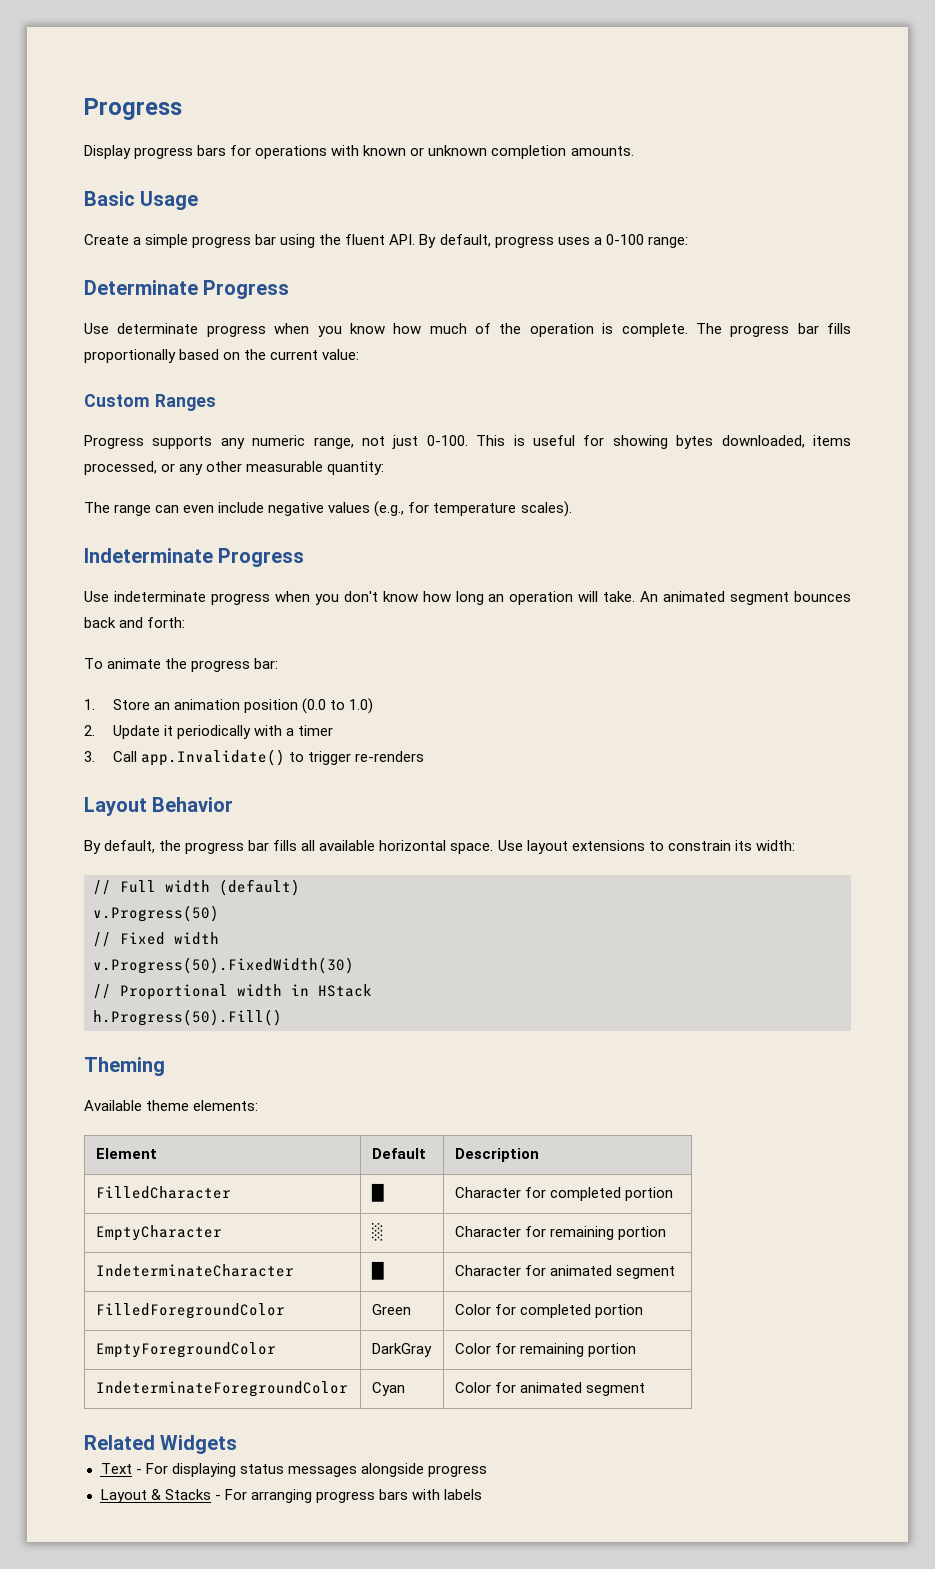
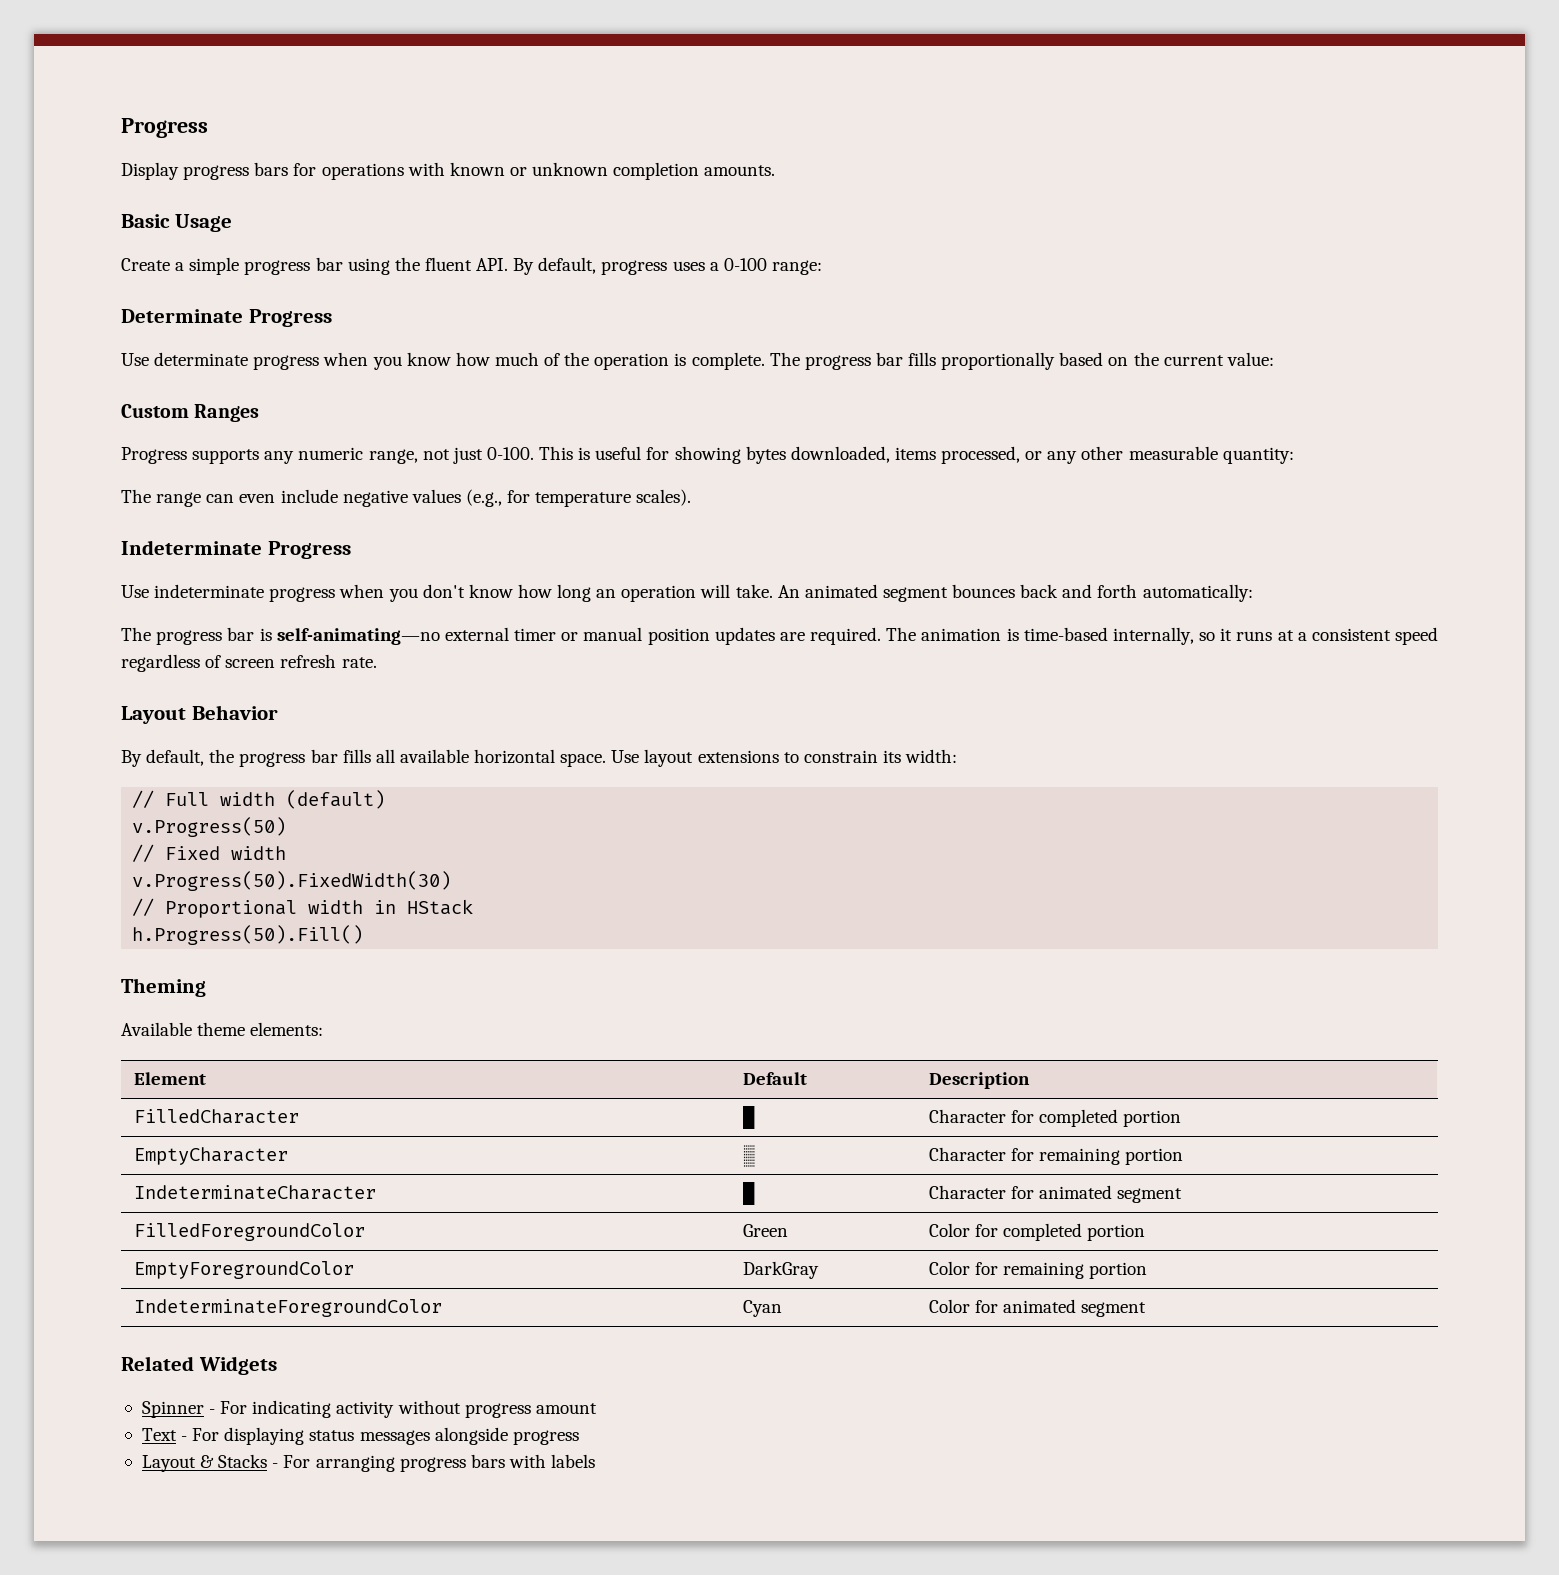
- An animated segment bounces back and forth:
- To animate the progress bar:
- 1. Store an animation position (0.0 to 1.0)
- 2. Update it periodically with a timer
- 3. Call app.Invalidate() to trigger re-renders
+ An animated segment bounces back and forth automatically:
+ The progress bar is self-animating—no external timer or manual position updates are required. The animation is time-based internally, so it runs at a consistent speed regardless of screen refresh rate.
+ Spinner - For indicating activity without progress amount

